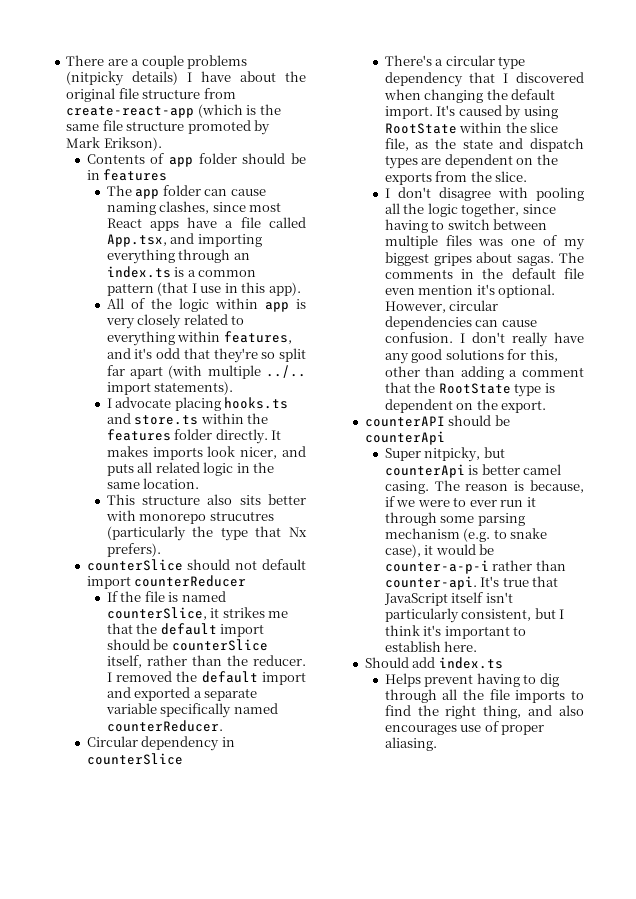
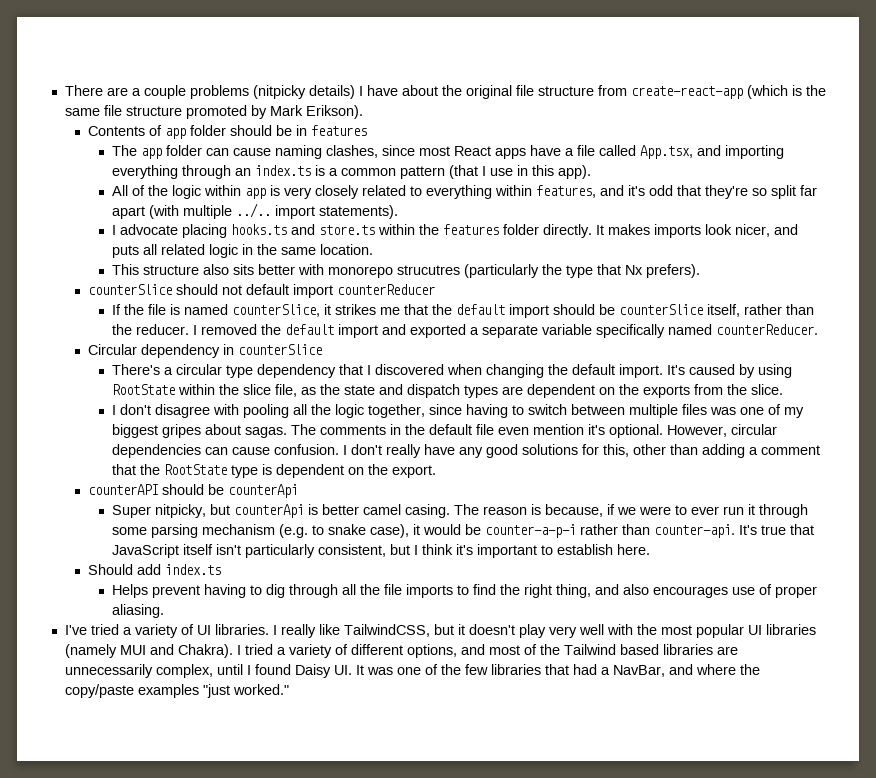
+ I've tried a variety of UI libraries. I really like TailwindCSS, but it doesn't play very well with the most popular UI libraries (namely MUI and Chakra). I tried a variety of different options, and most of the Tailwind based libraries are unnecessarily complex, until I found Daisy UI. It was one of the few libraries that had a NavBar, and where the copy/paste examples "just worked."

